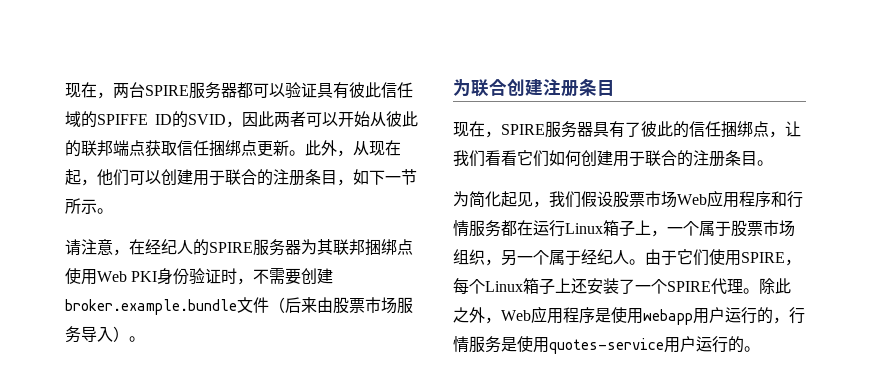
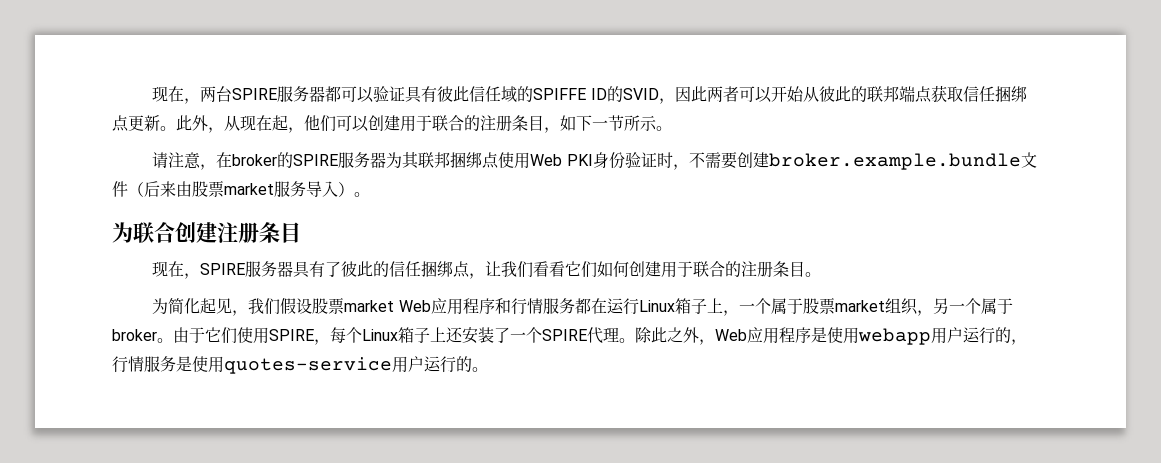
- 请注意，在经纪人的SPIRE服务器为其联邦捆绑点使用Web PKI身份验证时，不需要创建broker.example.bundle文件（后来由股票市场服务导入）。
+ 请注意，在broker的SPIRE服务器为其联邦捆绑点使用Web PKI身份验证时，不需要创建broker.example.bundle文件（后来由股票market服务导入）。
- 为简化起见，我们假设股票市场Web应用程序和行情服务都在运行Linux箱子上，一个属于股票市场组织，另一个属于经纪人。
+ 为简化起见，我们假设股票market Web应用程序和行情服务都在运行Linux箱子上，一个属于股票market组织，另一个属于broker。

